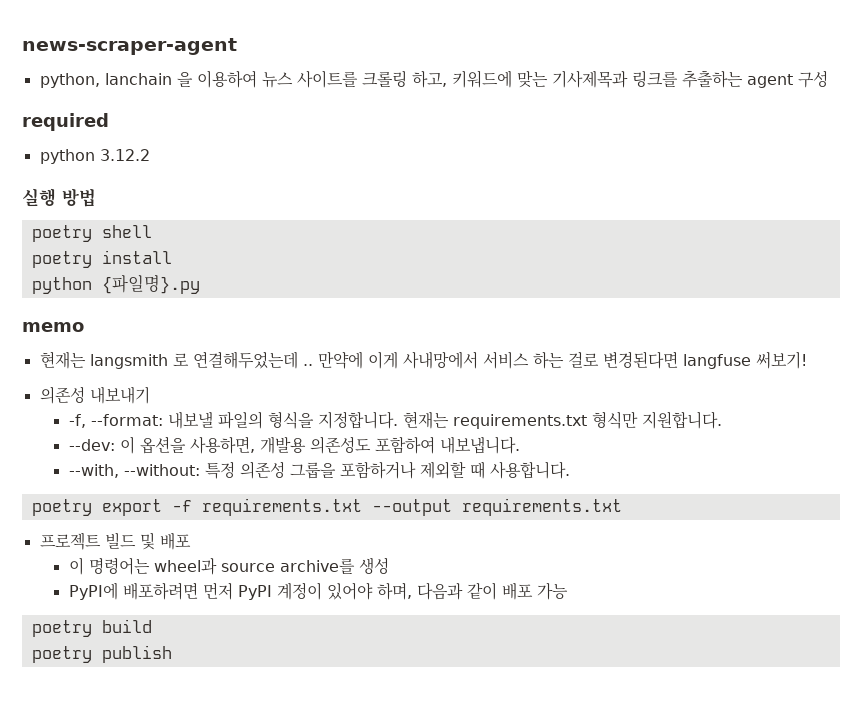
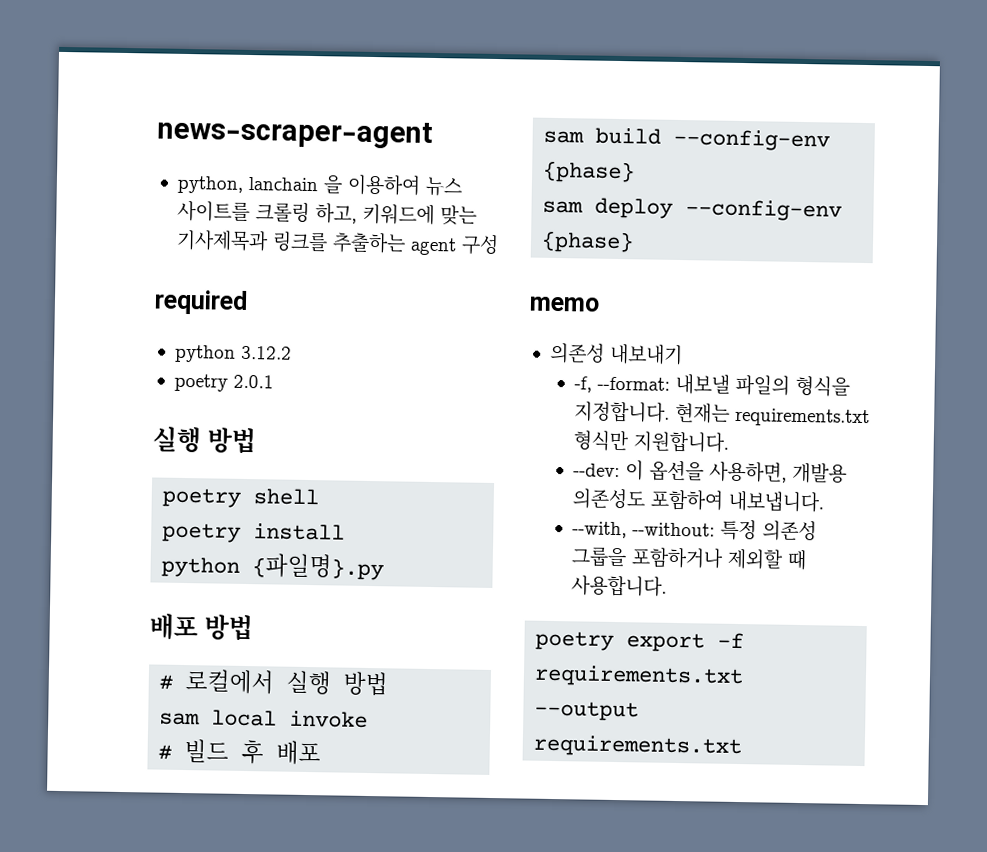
+ poetry 2.0.1
+ 배포 방법
+ # 로컬에서 실행 방법
+ sam local invoke
+ # 빌드 후 배포
+ sam build --config-env {phase}
+ sam deploy --config-env {phase}
  memo
- 현재는 langsmith 로 연결해두었는데 .. 만약에 이게 사내망에서 서비스 하는 걸로 변경된다면 langfuse 써보기!
- 프로젝트 빌드 및 배포
- 이 명령어는 wheel과 source archive를 생성
- PyPI에 배포하려면 먼저 PyPI 계정이 있어야 하며, 다음과 같이 배포 가능
- poetry build
- poetry publish

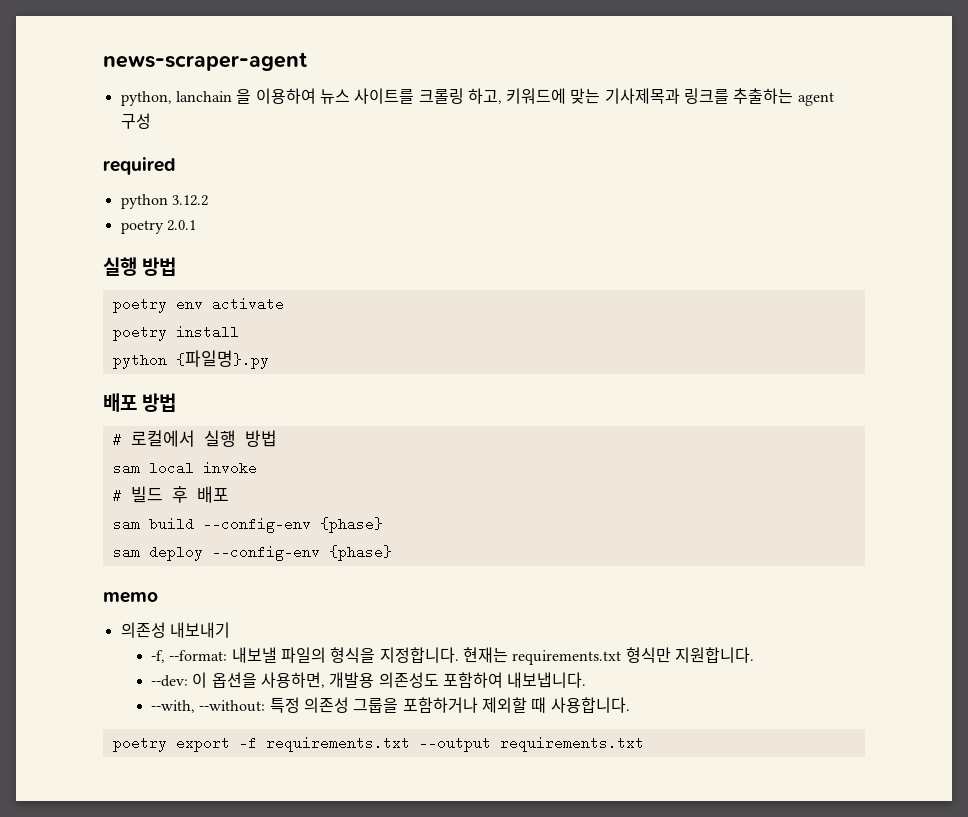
- poetry shell
+ poetry env activate

